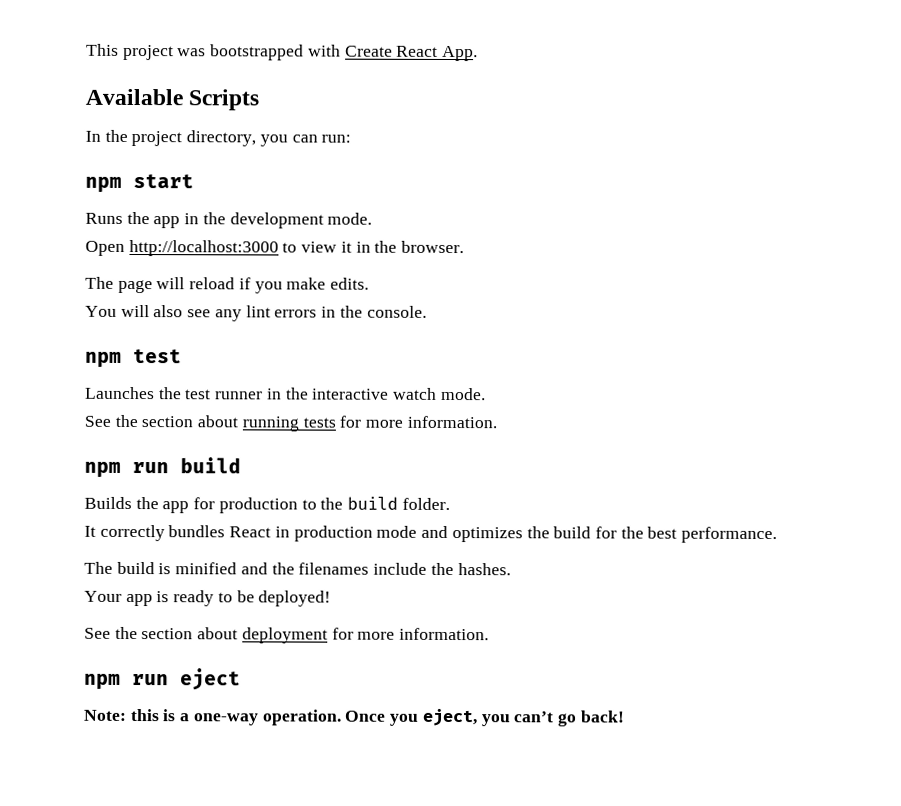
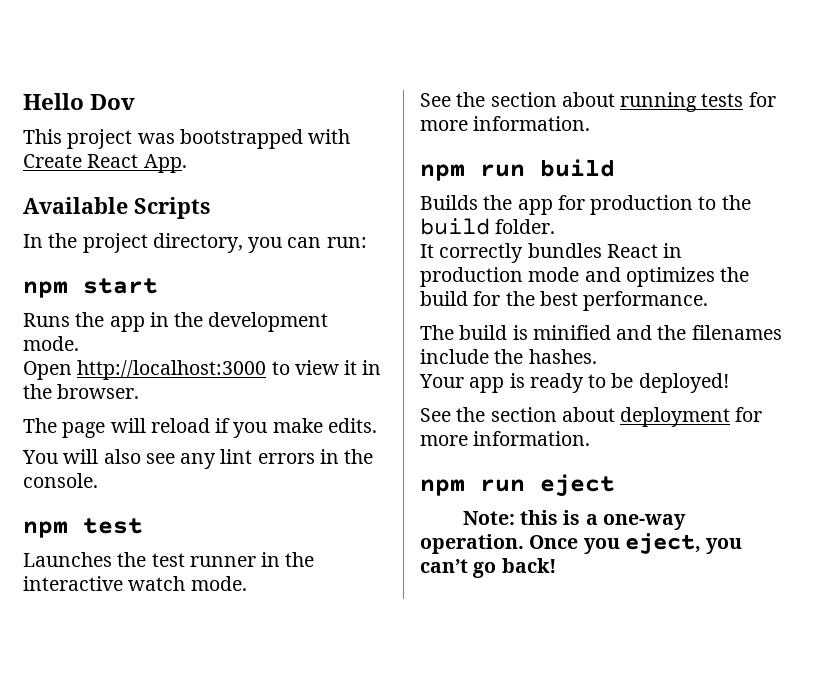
+ Hello Dov

